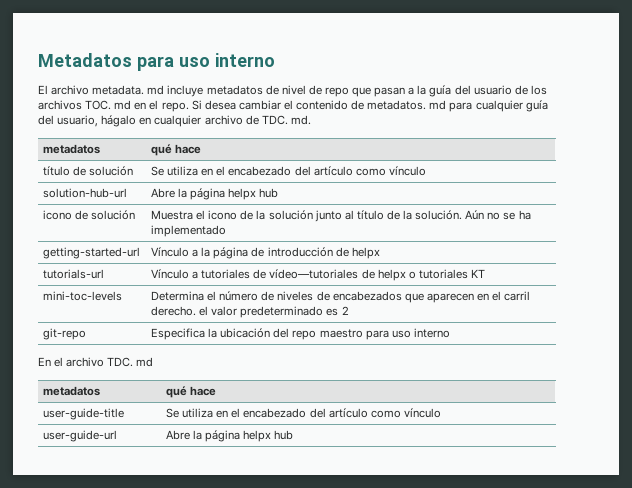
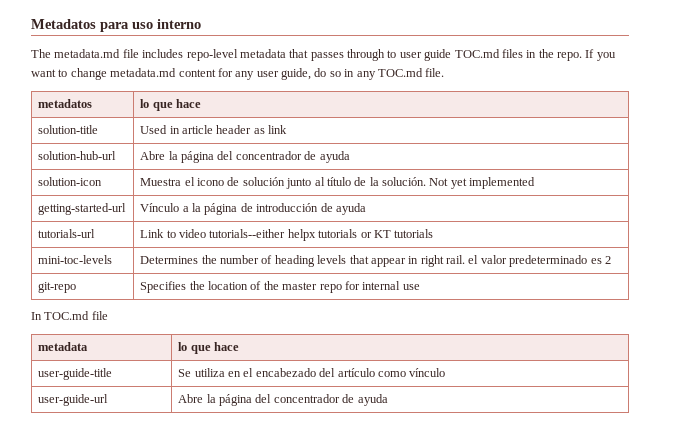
- El archivo metadata. md incluye metadatos de nivel de repo que pasan a la guía del usuario de los archivos TOC. md en el repo. Si desea cambiar el contenido de metadatos. md para cualquier guía del usuario, hágalo en cualquier archivo de TDC. md.
- metadatos | qué hace
- título de solución | Se utiliza en el encabezado del artículo como vínculo
+ The metadata.md file includes repo-level metadata that passes through to user guide TOC.md files in the repo. If you want to change metadata.md content for any user guide, do so in any TOC.md file.
+ metadatos | lo que hace
+ solution-title | Used in article header as link
- solution-hub-url | Abre la página helpx hub
- icono de solución | Muestra el icono de la solución junto al título de la solución. Aún no se ha implementado
+ solution-hub-url | Abre la página del concentrador de ayuda
+ solution-icon | Muestra el icono de solución junto al título de la solución. Not yet implemented
- getting-started-url | Vínculo a la página de introducción de helpx
+ getting-started-url | Vínculo a la página de introducción de ayuda
- tutorials-url | Vínculo a tutoriales de vídeo—tutoriales de helpx o tutoriales KT
+ tutorials-url | Link to video tutorials--either helpx tutorials or KT tutorials
- mini-toc-levels | Determina el número de niveles de encabezados que aparecen en el carril derecho. el valor predeterminado es 2
+ mini-toc-levels | Determines the number of heading levels that appear in right rail. el valor predeterminado es 2
- git-repo | Especifica la ubicación del repo maestro para uso interno
- En el archivo TDC. md
- metadatos | qué hace
+ git-repo | Specifies the location of the master repo for internal use
+ In TOC.md file
+ metadata | lo que hace
- user-guide-url | Abre la página helpx hub
+ user-guide-url | Abre la página del concentrador de ayuda

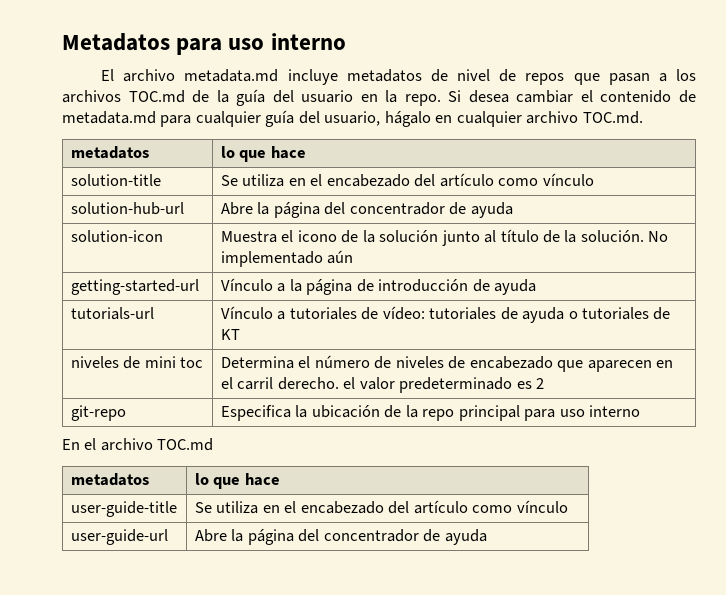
- The metadata.md file includes repo-level metadata that passes through to user guide TOC.md files in the repo. If you want to change metadata.md content for any user guide, do so in any TOC.md file.
+ El archivo metadata.md incluye metadatos de nivel de repos que pasan a los archivos TOC.md de la guía del usuario en la repo. Si desea cambiar el contenido de metadata.md para cualquier guía del usuario, hágalo en cualquier archivo TOC.md.
- solution-title | Used in article header as link
+ solution-title | Se utiliza en el encabezado del artículo como vínculo
- solution-icon | Muestra el icono de solución junto al título de la solución. Not yet implemented
+ solution-icon | Muestra el icono de la solución junto al título de la solución. No implementado aún
- tutorials-url | Link to video tutorials--either helpx tutorials or KT tutorials
- mini-toc-levels | Determines the number of heading levels that appear in right rail. el valor predeterminado es 2
+ tutorials-url | Vínculo a tutoriales de vídeo: tutoriales de ayuda o tutoriales de KT
+ niveles de mini toc | Determina el número de niveles de encabezado que aparecen en el carril derecho. el valor predeterminado es 2
- git-repo | Specifies the location of the master repo for internal use
- In TOC.md file
- metadata | lo que hace
+ git-repo | Especifica la ubicación de la repo principal para uso interno
+ En el archivo TOC.md
+ metadatos | lo que hace

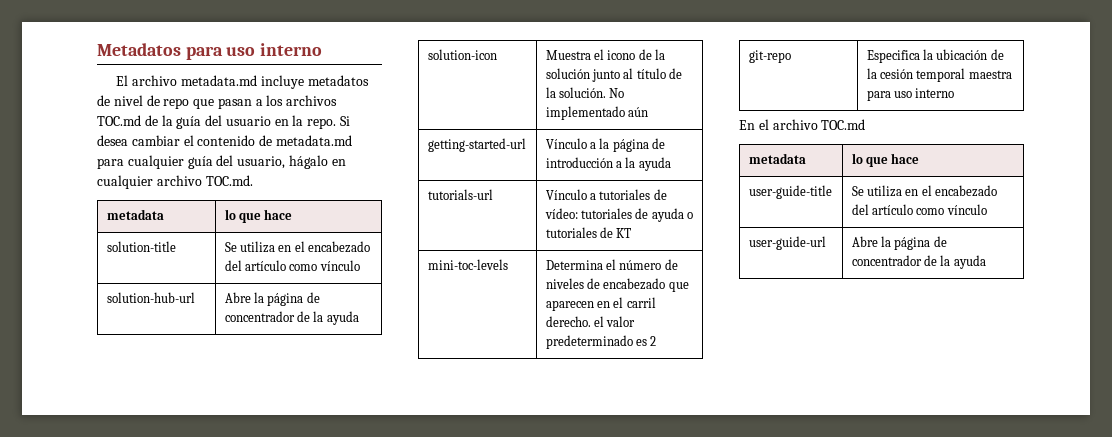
- El archivo metadata.md incluye metadatos de nivel de repos que pasan a los archivos TOC.md de la guía del usuario en la repo.
+ El archivo metadata.md incluye metadatos de nivel de repo que pasan a los archivos TOC.md de la guía del usuario en la repo.
  Si desea cambiar el contenido de metadata.md para cualquier guía del usuario, hágalo en cualquier archivo TOC.md.
- metadatos | lo que hace
+ metadata | lo que hace
- solution-hub-url | Abre la página del concentrador de ayuda
+ solution-hub-url | Abre la página de concentrador de la ayuda
- getting-started-url | Vínculo a la página de introducción de ayuda
+ getting-started-url | Vínculo a la página de introducción a la ayuda
- niveles de mini toc | Determina el número de niveles de encabezado que aparecen en el carril derecho. el valor predeterminado es 2
+ mini-toc-levels | Determina el número de niveles de encabezado que aparecen en el carril derecho. el valor predeterminado es 2
- git-repo | Especifica la ubicación de la repo principal para uso interno
+ git-repo | Especifica la ubicación de la cesión temporal maestra para uso interno
  En el archivo TOC.md
- metadatos | lo que hace
+ metadata | lo que hace
- user-guide-url | Abre la página del concentrador de ayuda
+ user-guide-url | Abre la página de concentrador de la ayuda

